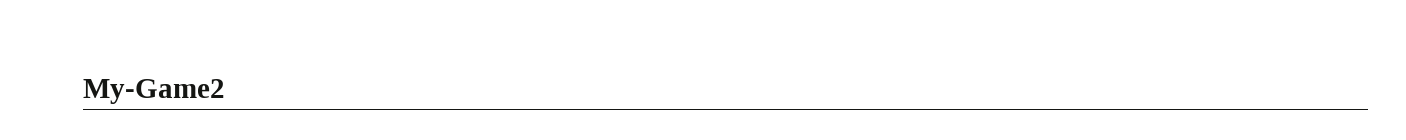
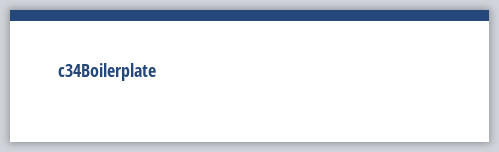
- My-Game2
+ c34Boilerplate

